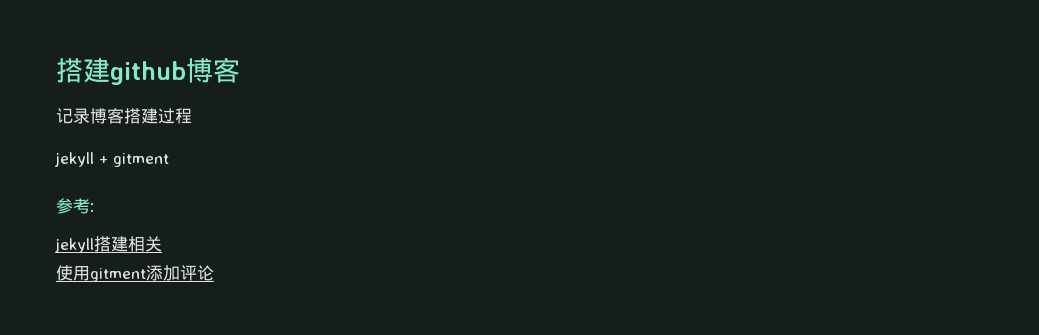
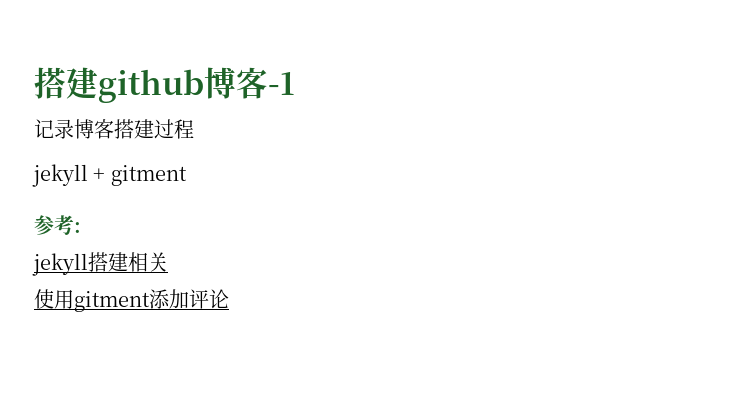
- 搭建github博客
+ 搭建github博客-1

